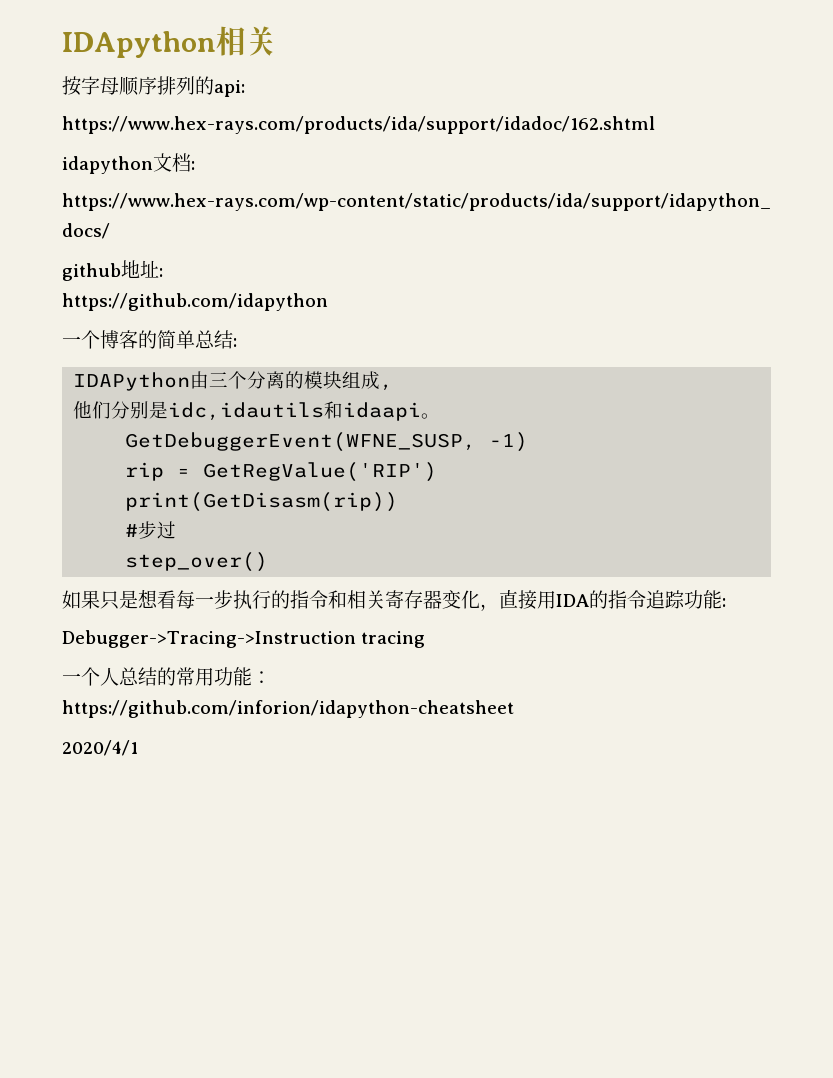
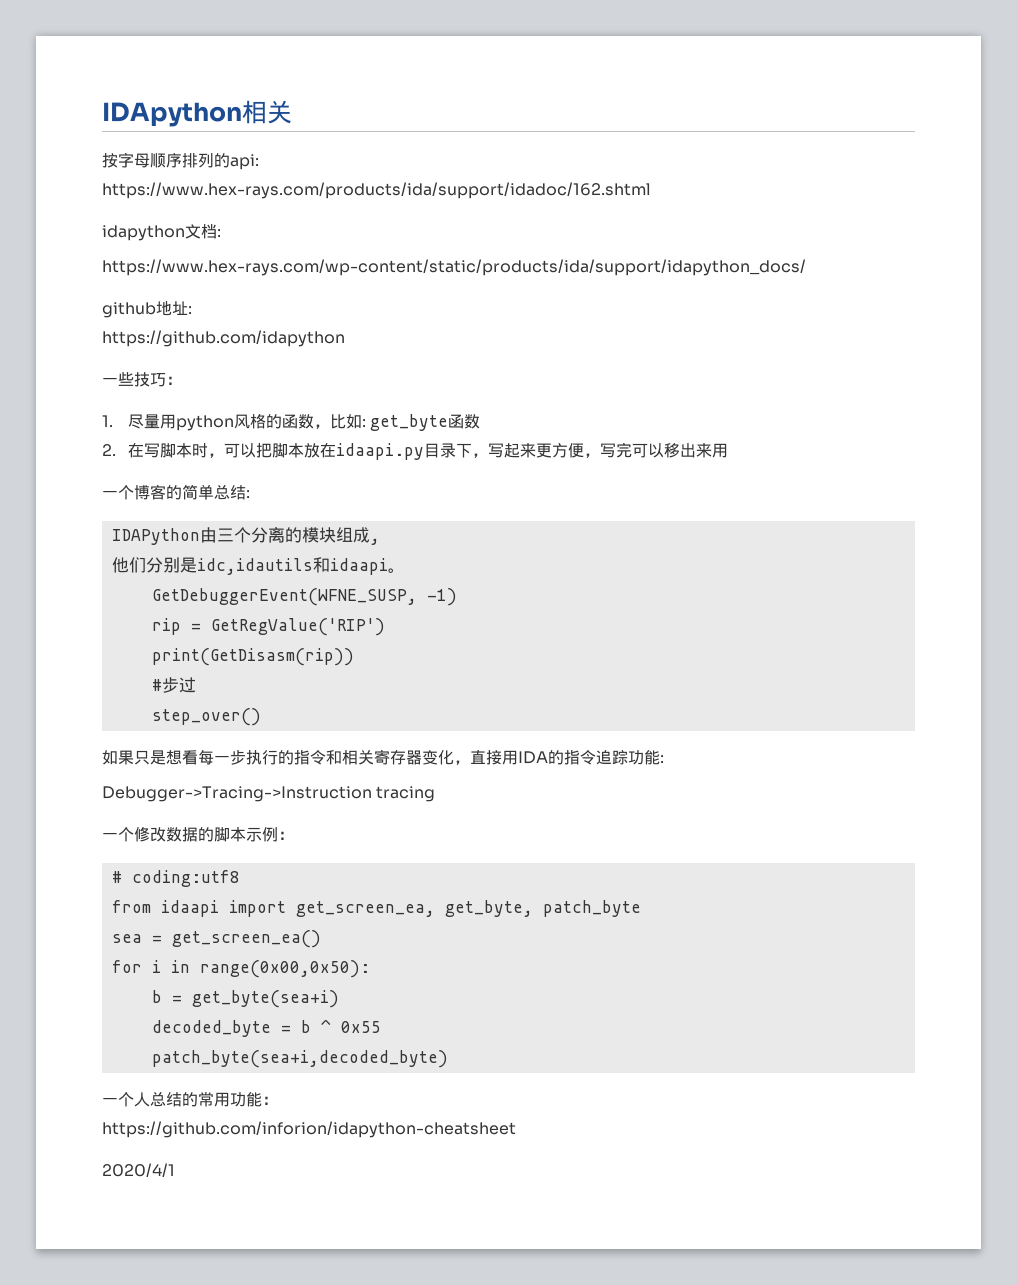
+ 一些技巧：
+ 1.尽量用python风格的函数，比如: get_byte函数
+ 2.在写脚本时，可以把脚本放在idaapi.py目录下，写起来更方便，写完可以移出来用
+ 一个修改数据的脚本示例：
+ # coding:utf8
+ from idaapi import get_screen_ea, get_byte, patch_byte
+ sea = get_screen_ea()
+ for i in range(0x00,0x50):
+ b = get_byte(sea+i)
+ decoded_byte = b ^ 0x55
+ patch_byte(sea+i,decoded_byte)

